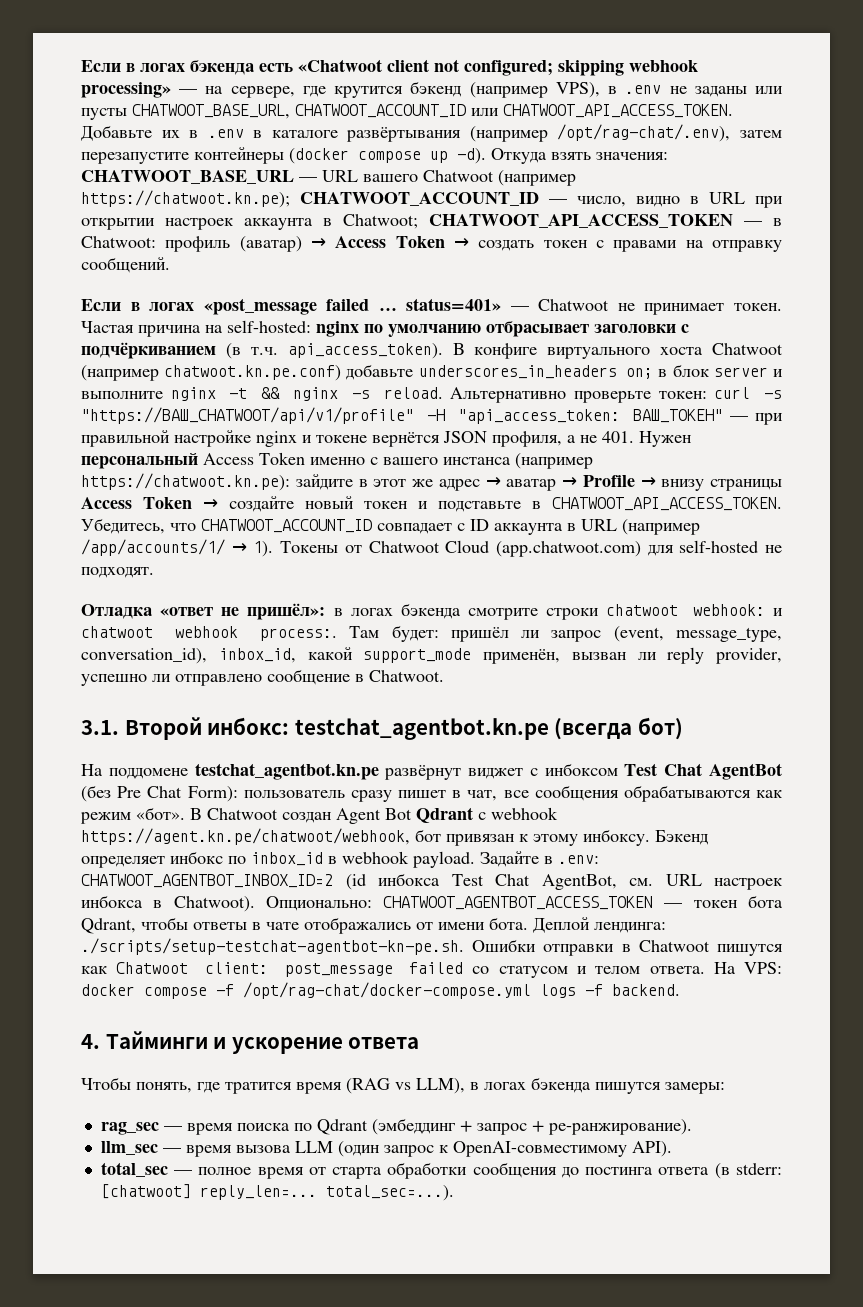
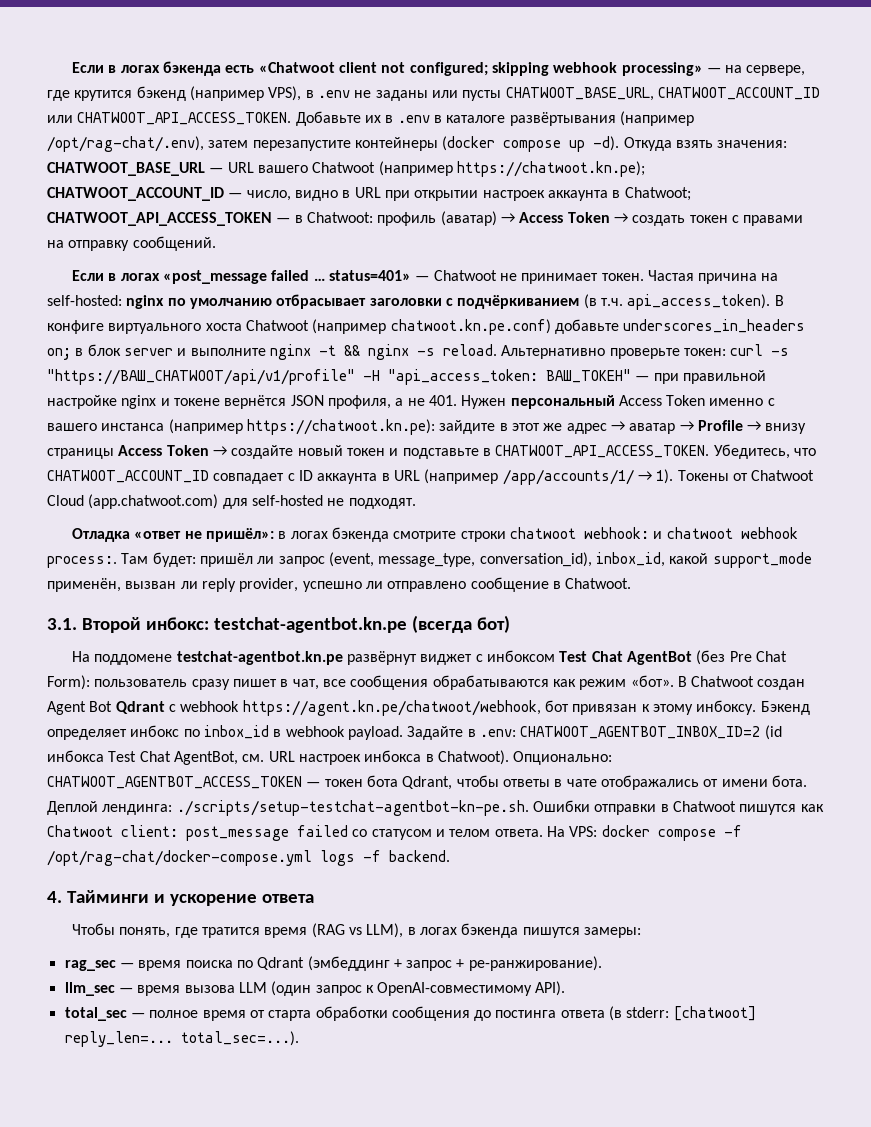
- 3.1. Второй инбокс: testchat_agentbot.kn.pe (всегда бот)
+ 3.1. Второй инбокс: testchat-agentbot.kn.pe (всегда бот)
- На поддомене testchat_agentbot.kn.pe развёрнут виджет с инбоксом Test Chat AgentBot (без Pre Chat Form): пользователь сразу пишет в чат, все сообщения обрабатываются как режим «бот».
+ На поддомене testchat-agentbot.kn.pe развёрнут виджет с инбоксом Test Chat AgentBot (без Pre Chat Form): пользователь сразу пишет в чат, все сообщения обрабатываются как режим «бот».

